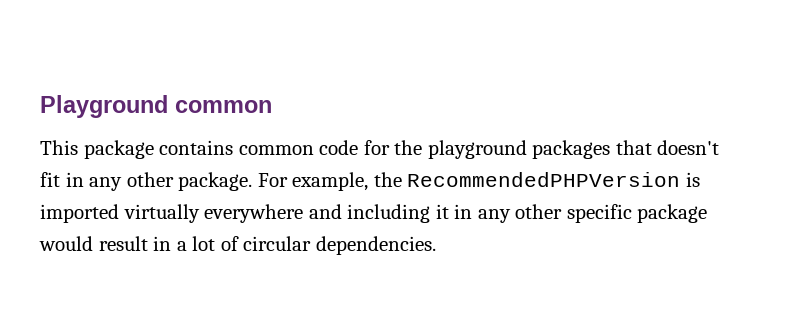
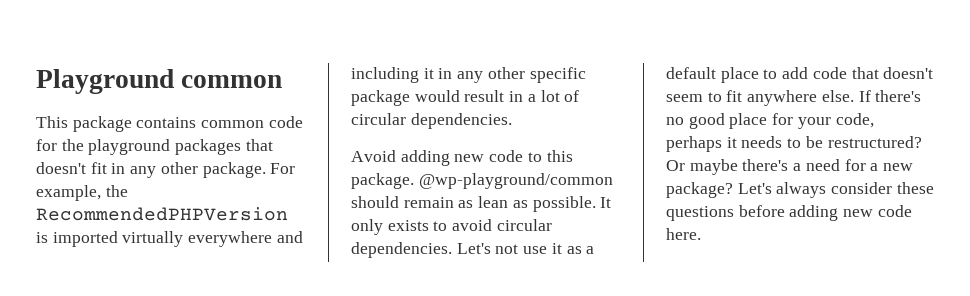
+ Avoid adding new code to this package. @wp-playground/common should remain as lean as possible. It only exists to avoid circular dependencies. Let's not use it as a default place to add code that doesn't seem to fit anywhere else. If there's no good place for your code, perhaps it needs to be restructured? Or maybe there's a need for a new package? Let's always consider these questions before adding new code here.

